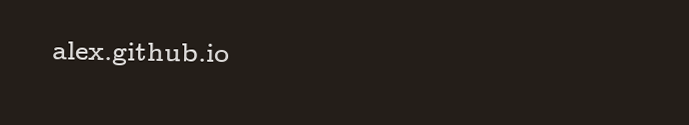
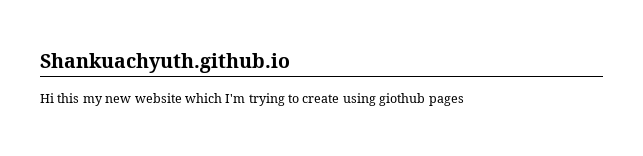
- alex.github.io
+ Shankuachyuth.github.io
+ Hi this my new website which I'm trying to create using giothub pages

